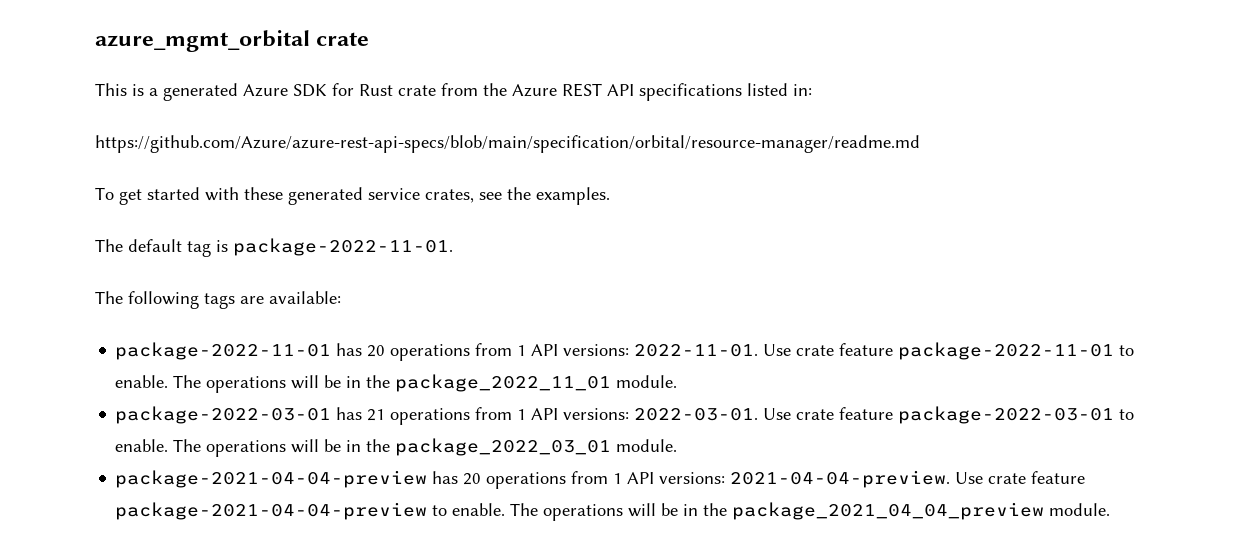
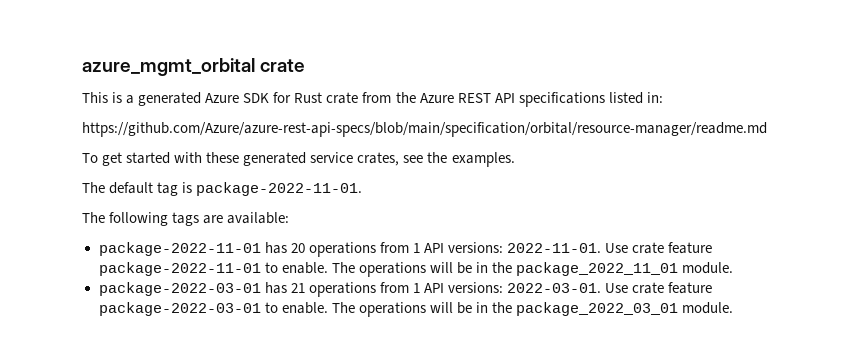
- package-2021-04-04-preview has 20 operations from 1 API versions: 2021-04-04-preview. Use crate feature package-2021-04-04-preview to enable. The operations will be in the package_2021_04_04_preview module.

